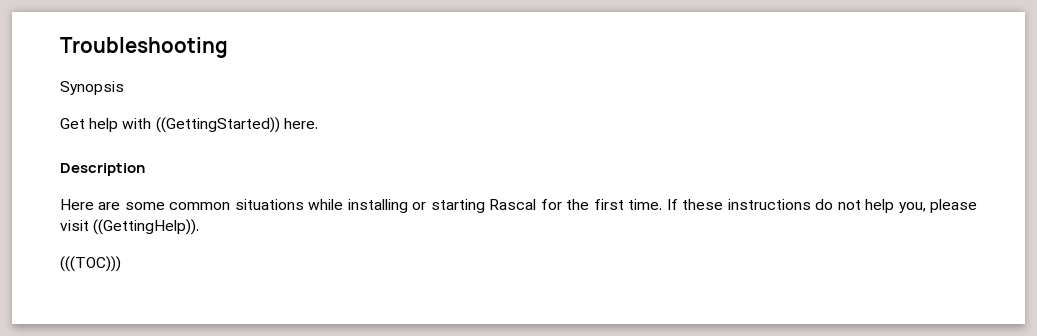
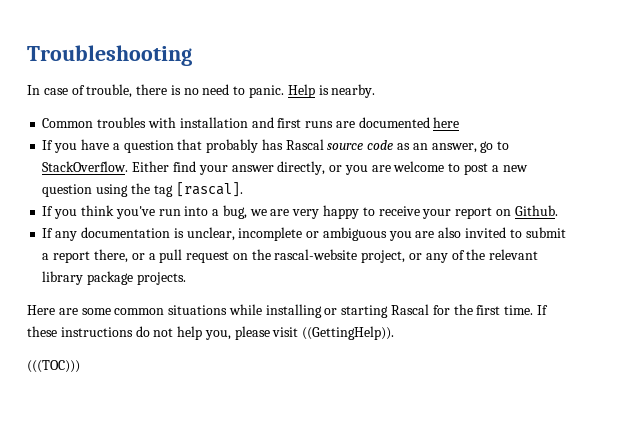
- Synopsis
- Get help with ((GettingStarted)) here.
- Description
+ In case of trouble, there is no need to panic. Help is nearby.
+ Common troubles with installation and first runs are documented here
+ If you have a question that probably has Rascal source code as an answer, go to StackOverflow. Either find your answer directly, or you are welcome to post a new question using the tag [rascal].
+ If you think you've run into a bug, we are very happy to receive your report on Github.
+ If any documentation is unclear, incomplete or ambiguous you are also invited to submit a report there, or a pull request on the rascal-website project, or any of the relevant library package projects.

